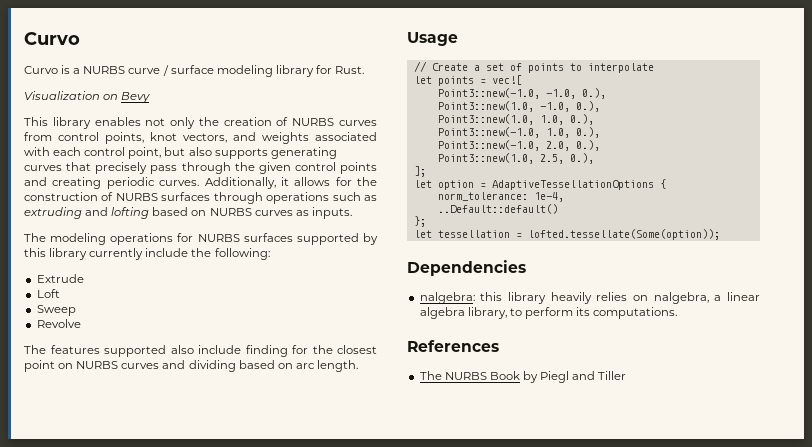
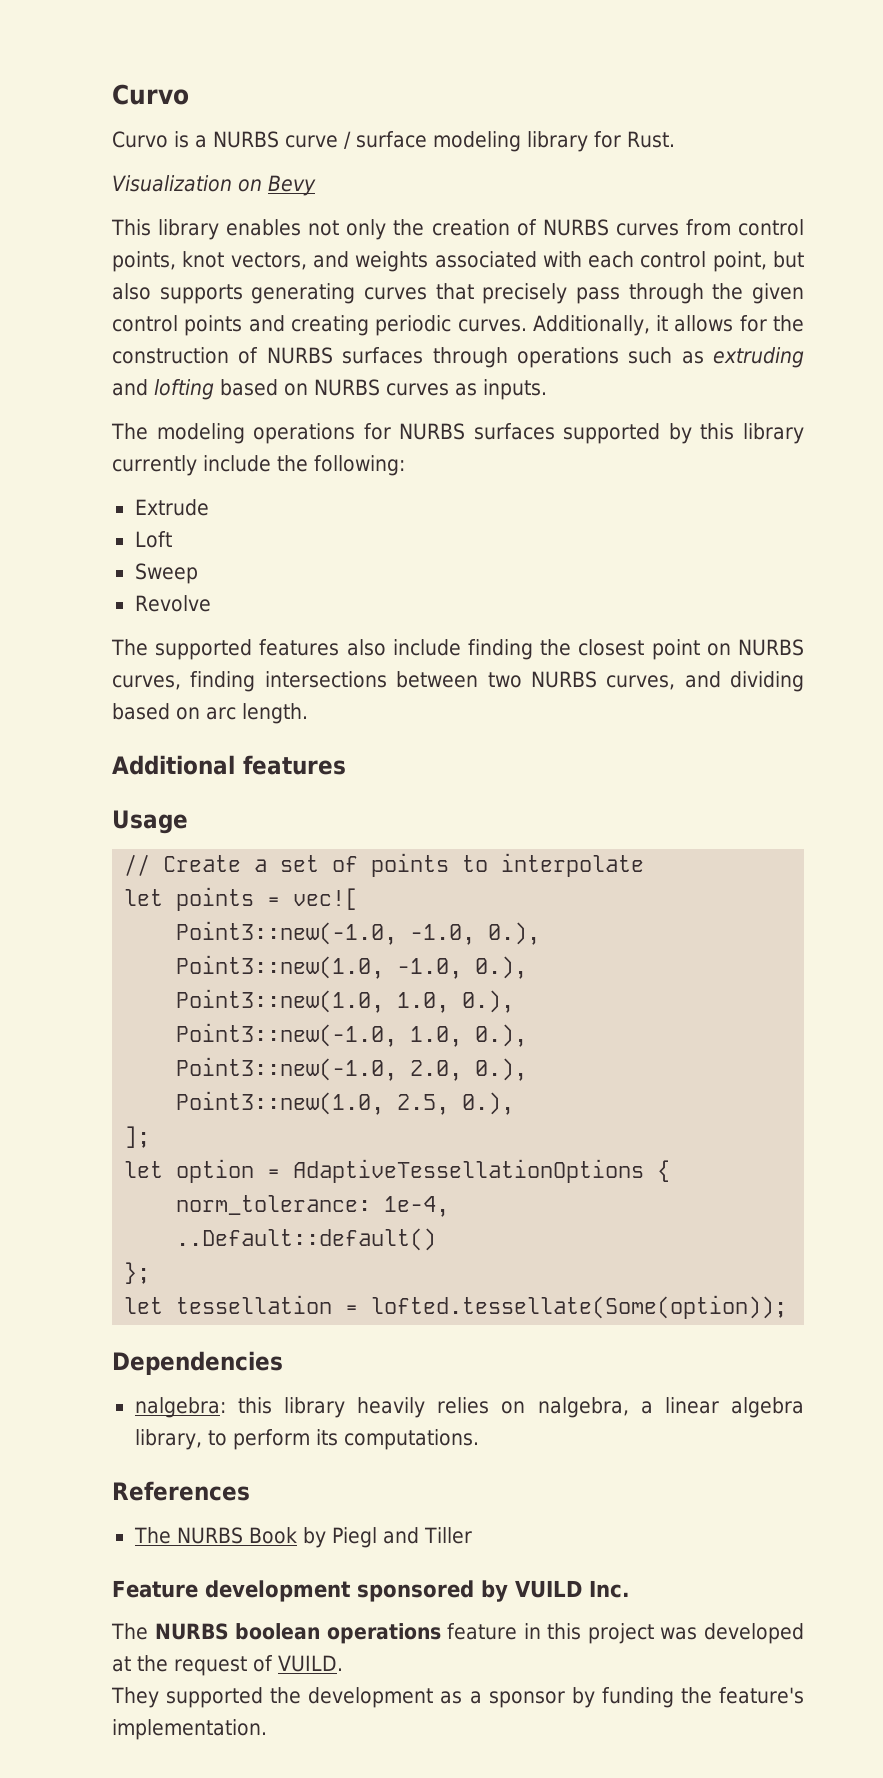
- The features supported also include finding for the closest point on NURBS curves and dividing based on arc length.
+ The supported features also include finding the closest point on NURBS curves, finding intersections between two NURBS curves, and dividing based on arc length.
+ Additional features
+ Feature development sponsored by VUILD Inc.
+ The NURBS boolean operations feature in this project was developed at the request of VUILD.
+ They supported the development as a sponsor by funding the feature's implementation.

